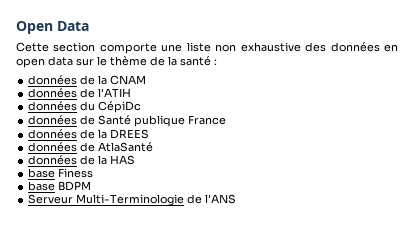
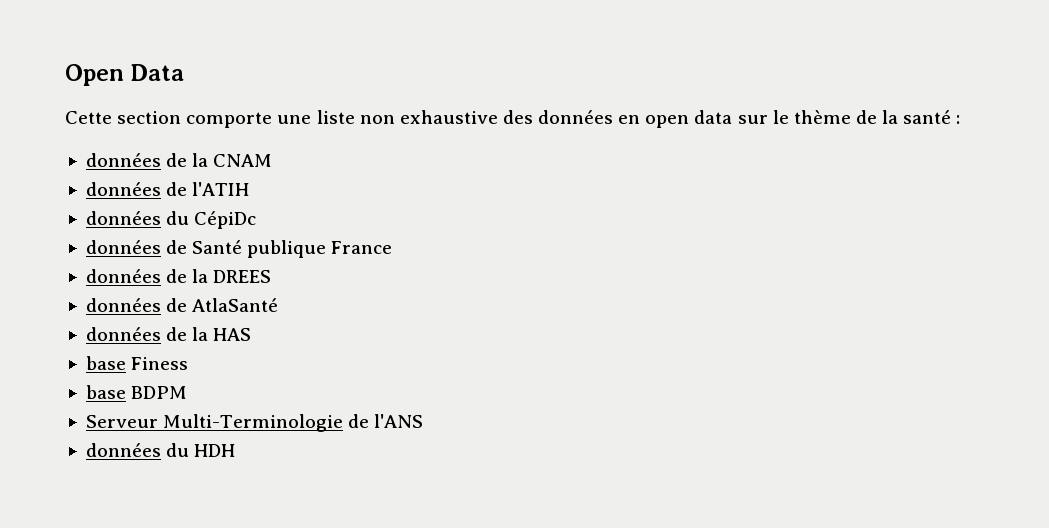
+ données du HDH

